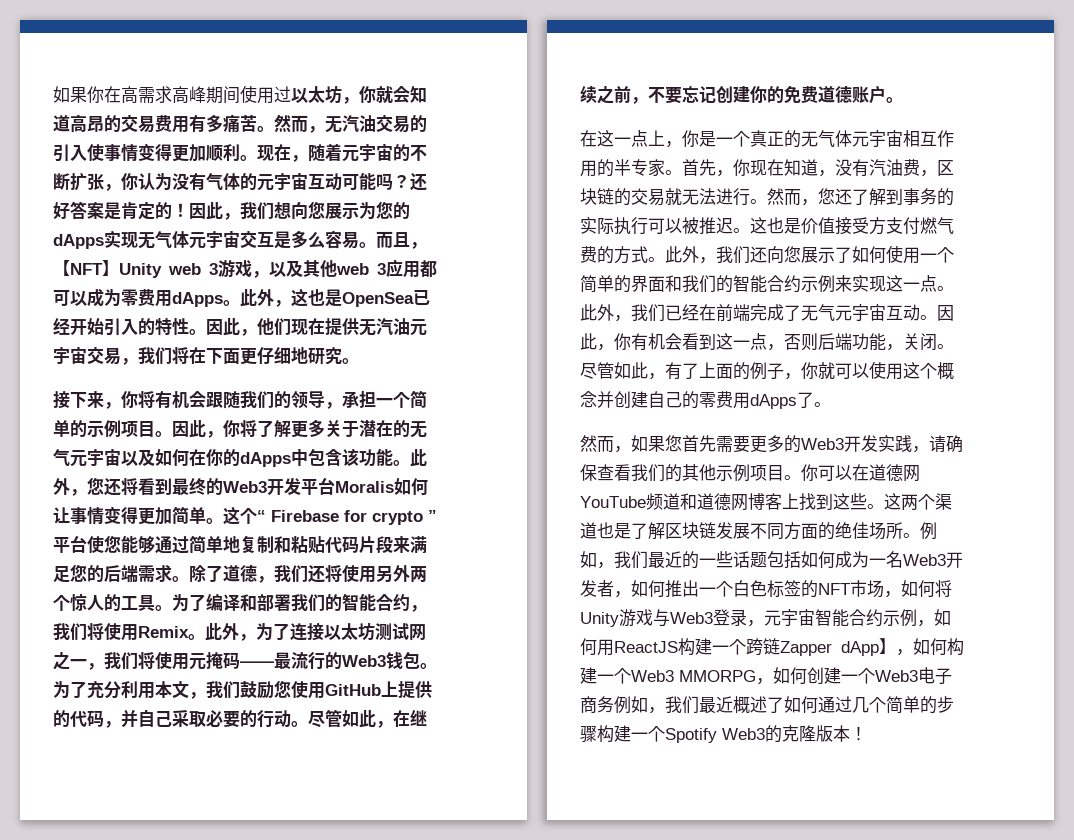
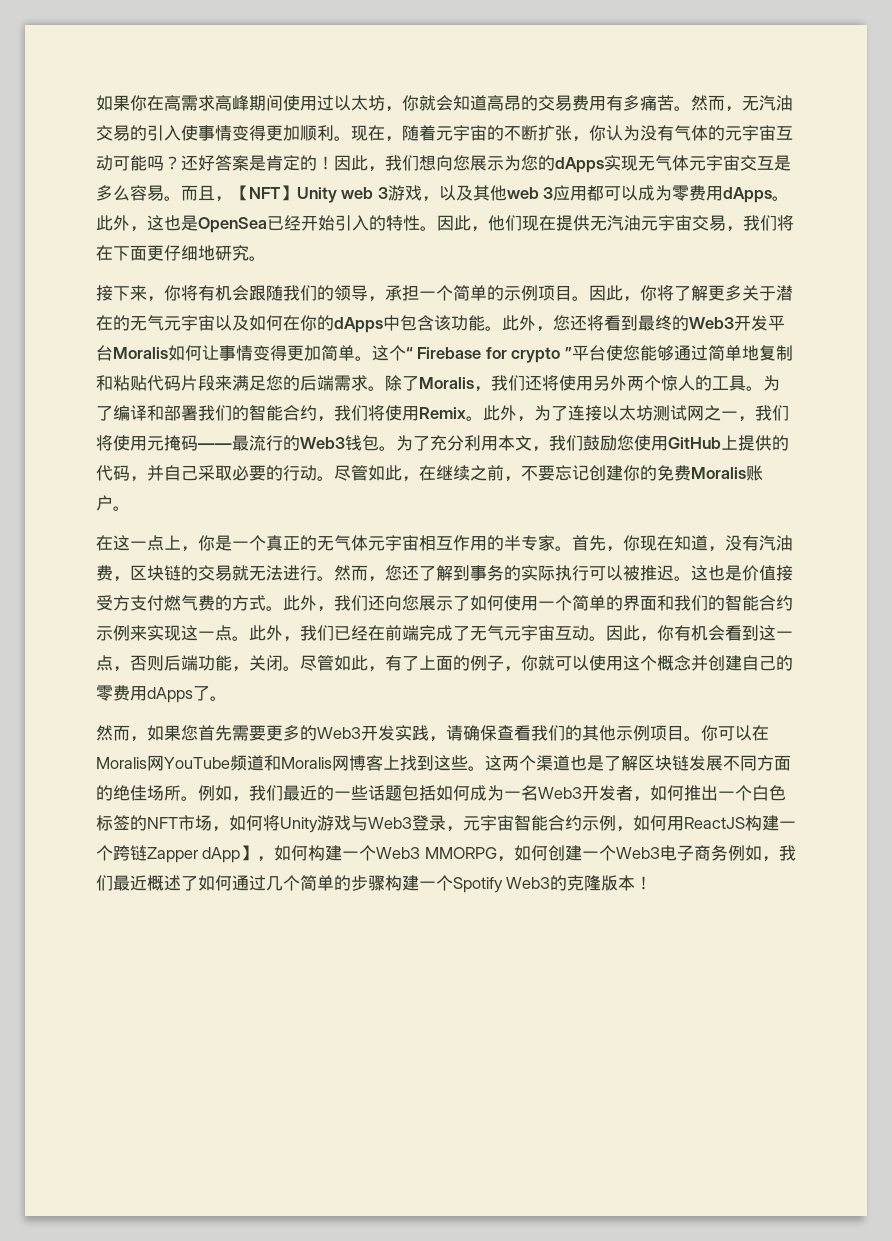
- 除了道德，我们还将使用另外两个惊人的工具。
+ 除了Moralis，我们还将使用另外两个惊人的工具。
- 尽管如此，在继续之前，不要忘记创建你的免费道德账户。
+ 尽管如此，在继续之前，不要忘记创建你的免费Moralis账户。
- 你可以在道德网YouTube频道和道德网博客上找到这些。
+ 你可以在Moralis网YouTube频道和Moralis网博客上找到这些。

